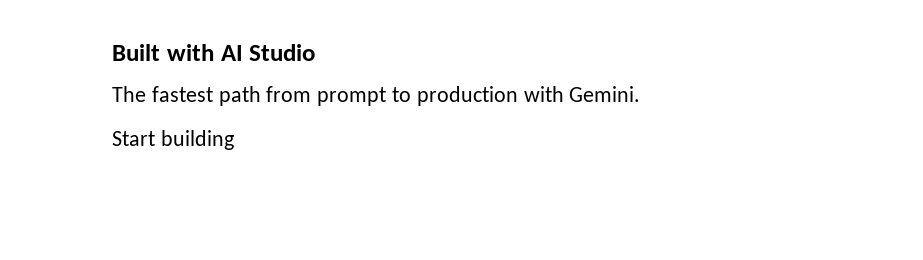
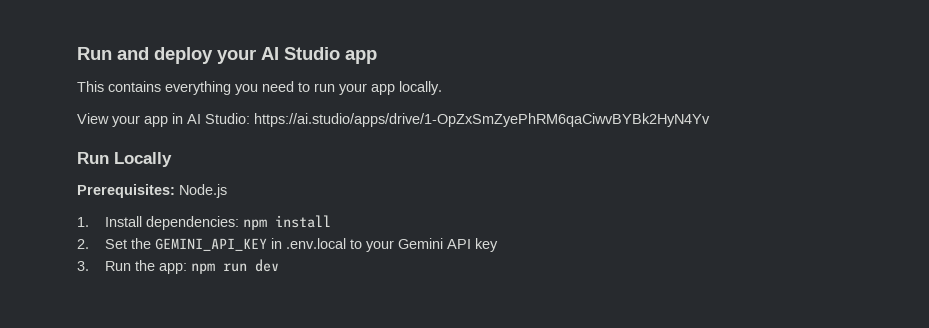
- Built with AI Studio
- The fastest path from prompt to production with Gemini.
- Start building
+ Run and deploy your AI Studio app
+ This contains everything you need to run your app locally.
+ View your app in AI Studio: https://ai.studio/apps/drive/1-OpZxSmZyePhRM6qaCiwvBYBk2HyN4Yv
+ Run Locally
+ Prerequisites: Node.js
+ 1. Install dependencies: npm install
+ 2. Set the GEMINI_API_KEY in .env.local to your Gemini API key
+ 3. Run the app: npm run dev

